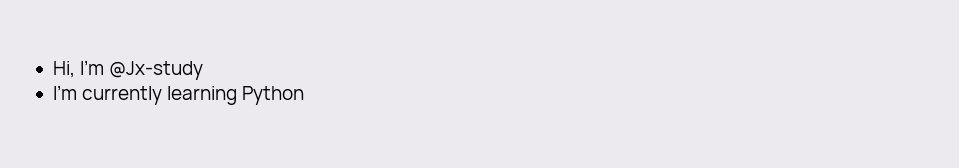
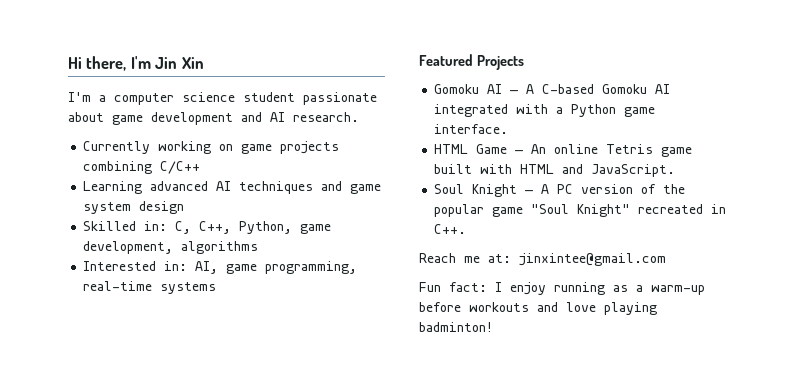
- Hi, I’m @Jx-study
- I’m currently learning Python
+ Hi there, I'm Jin Xin
+ I'm a computer science student passionate about game development and AI research.
+ Currently working on game projects combining C/C++
+ Learning advanced AI techniques and game system design
+ Skilled in: C, C++, Python, game development, algorithms
+ Interested in: AI, game programming, real-time systems
+ Featured Projects
+ Gomoku AI — A C-based Gomoku AI integrated with a Python game interface.
+ HTML Game — An online Tetris game built with HTML and JavaScript.
+ Soul Knight — A PC version of the popular game "Soul Knight" recreated in C++.
+ Reach me at: jinxintee@gmail.com
+ Fun fact: I enjoy running as a warm-up before workouts and love playing badminton!

